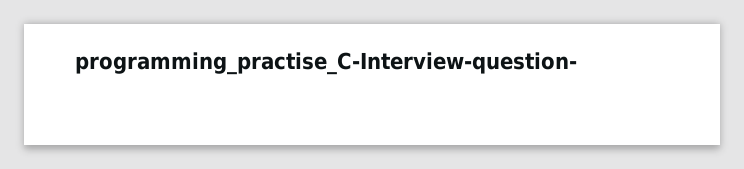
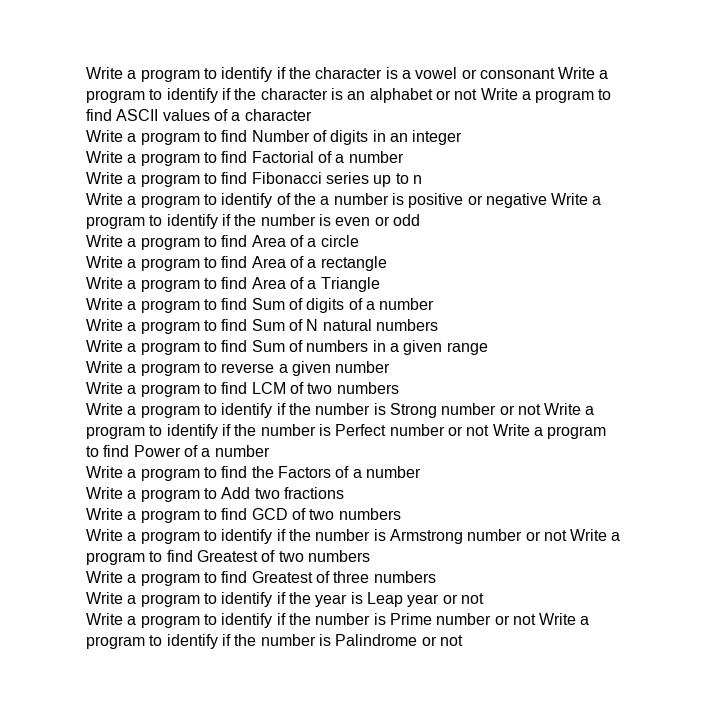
- programming_practise_C-Interview-question-
+ Write a program to identify if the character is a vowel or consonant Write a program to identify if the character is an alphabet or not Write a program to find ASCII values of a character
+ Write a program to find Number of digits in an integer
+ Write a program to find Factorial of a number
+ Write a program to find Fibonacci series up to n
+ Write a program to identify of the a number is positive or negative Write a program to identify if the number is even or odd
+ Write a program to find Area of a circle
+ Write a program to find Area of a rectangle
+ Write a program to find Area of a Triangle
+ Write a program to find Sum of digits of a number
+ Write a program to find Sum of N natural numbers
+ Write a program to find Sum of numbers in a given range
+ Write a program to reverse a given number
+ Write a program to find LCM of two numbers
+ Write a program to identify if the number is Strong number or not Write a program to identify if the number is Perfect number or not Write a program to find Power of a number
+ Write a program to find the Factors of a number
+ Write a program to Add two fractions
+ Write a program to find GCD of two numbers
+ Write a program to identify if the number is Armstrong number or not Write a program to find Greatest of two numbers
+ Write a program to find Greatest of three numbers
+ Write a program to identify if the year is Leap year or not
+ Write a program to identify if the number is Prime number or not Write a program to identify if the number is Palindrome or not

